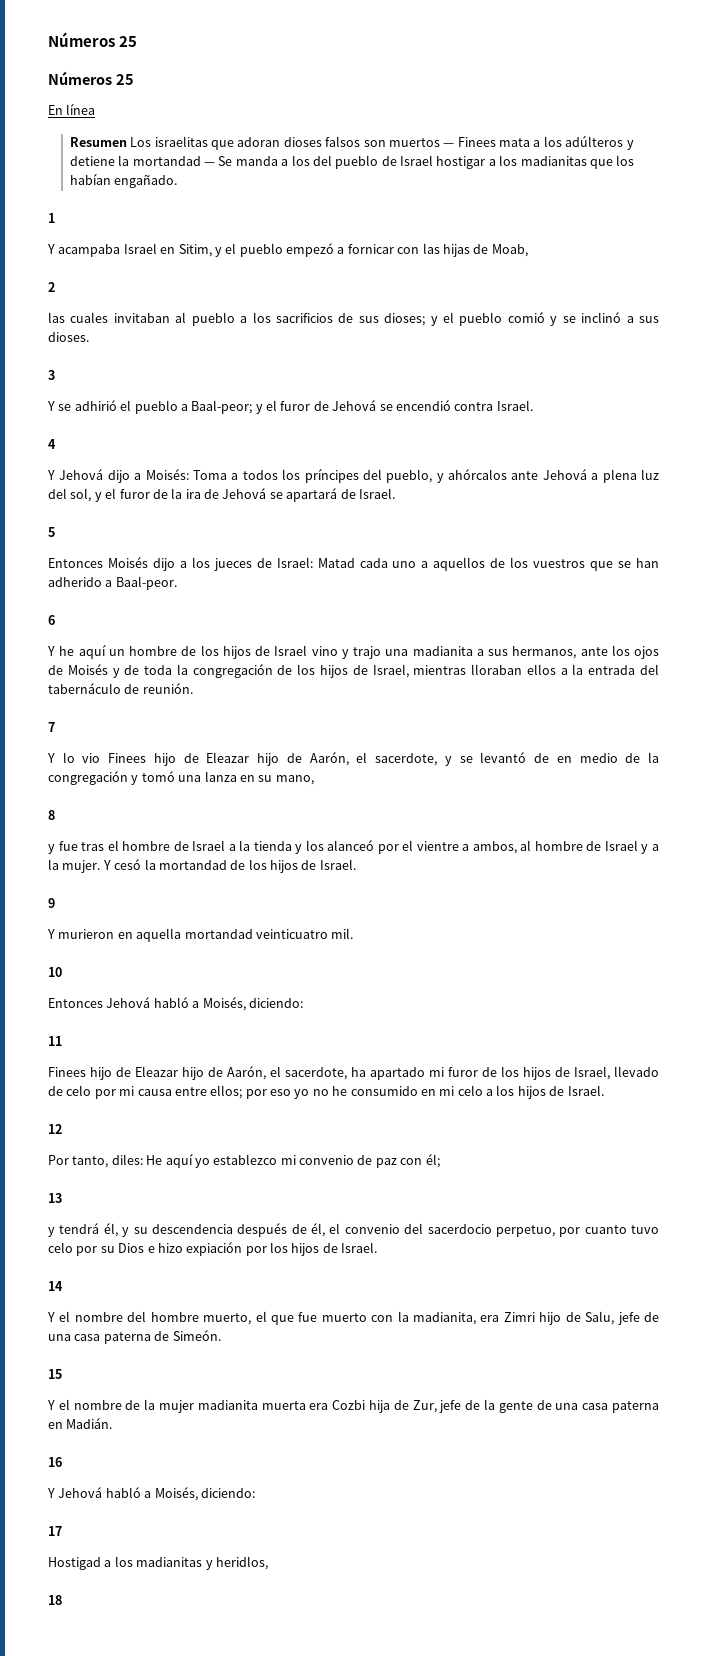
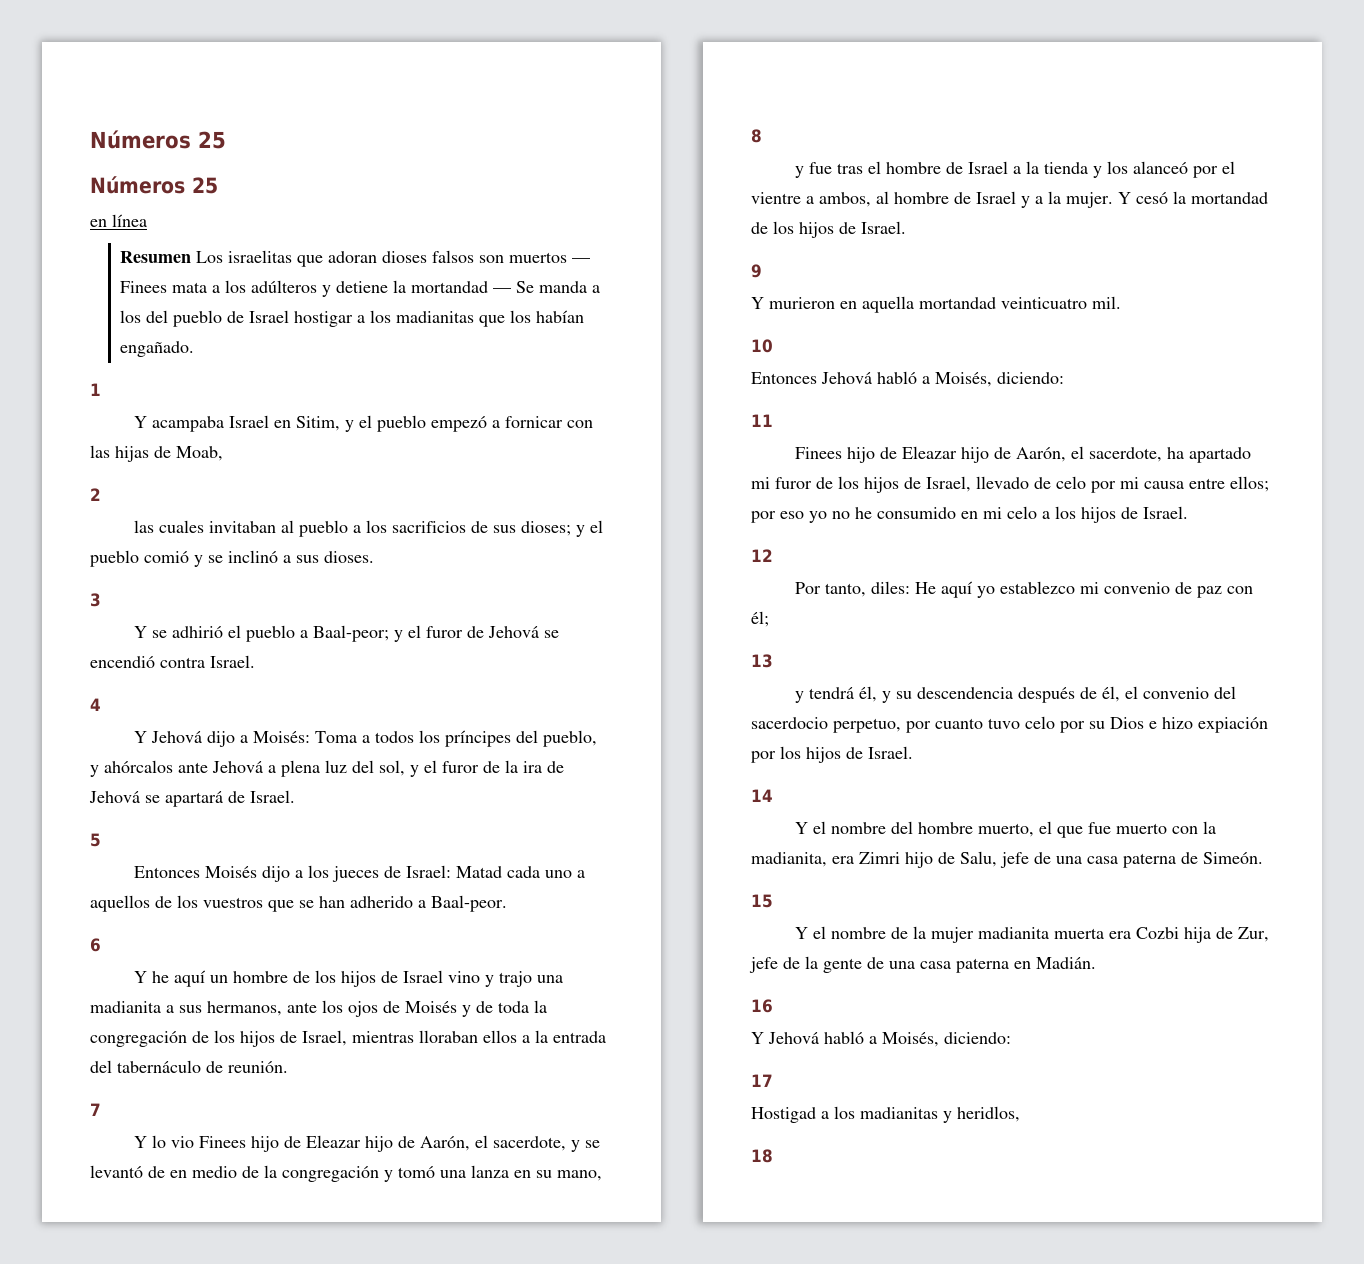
- En línea
+ en línea

